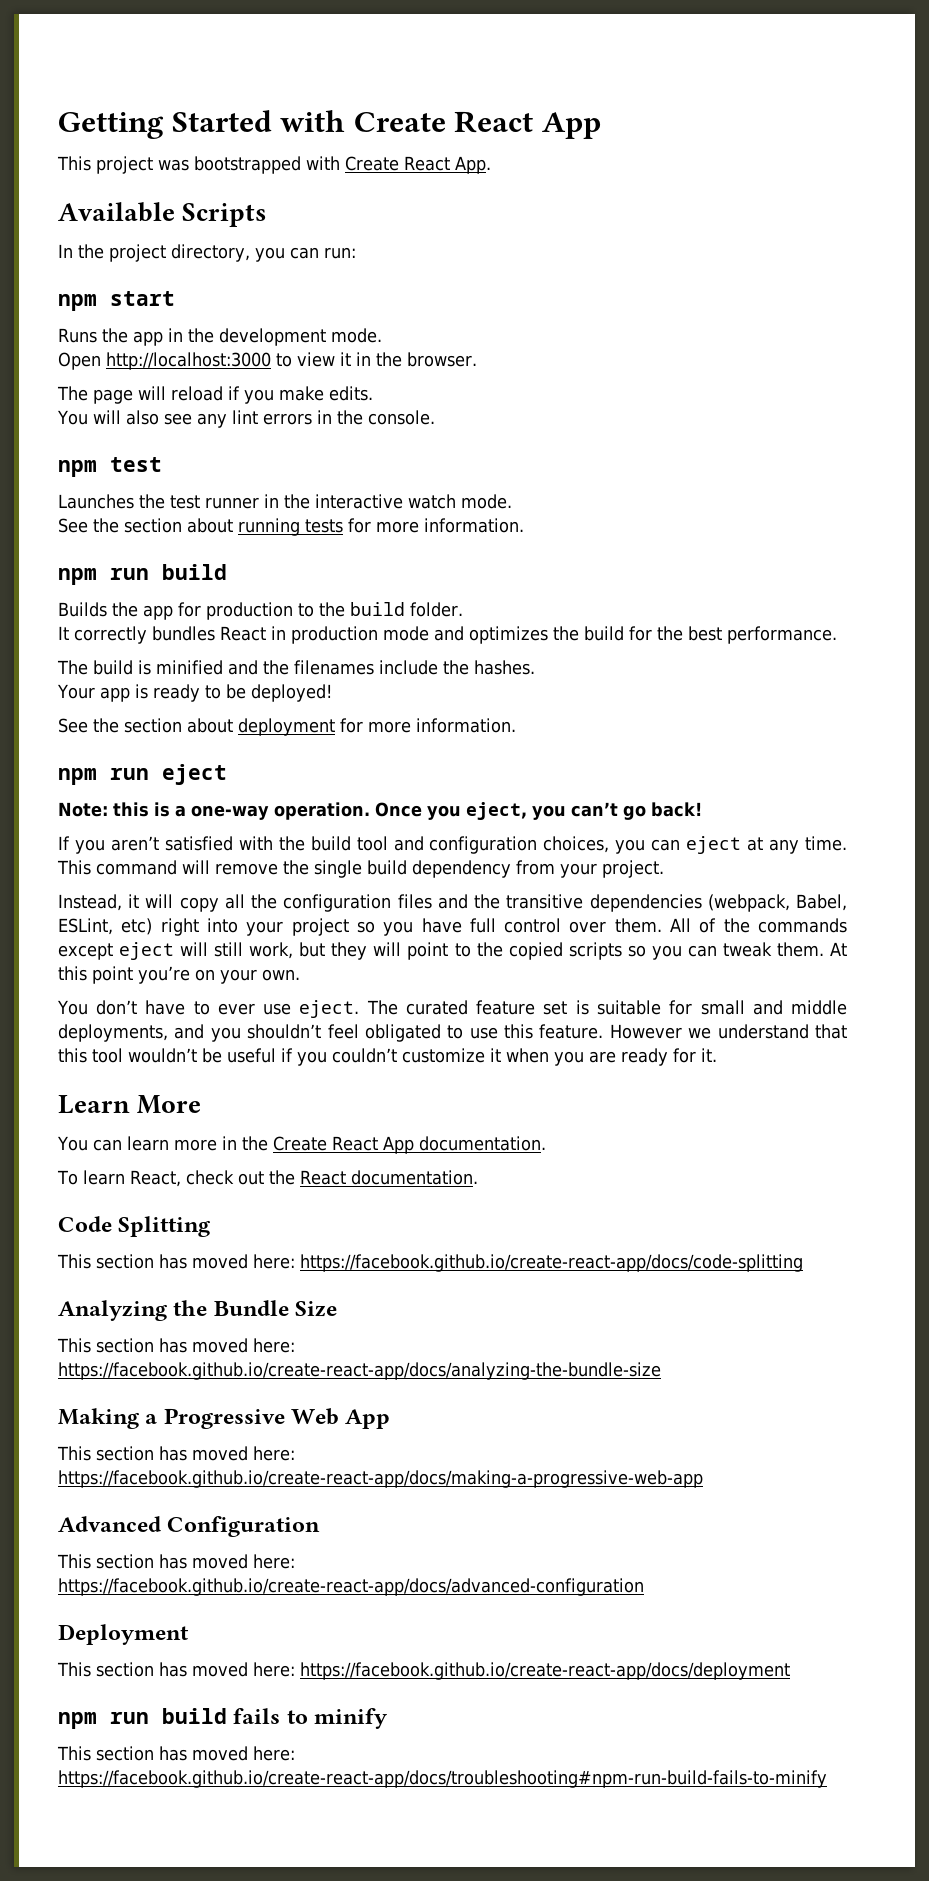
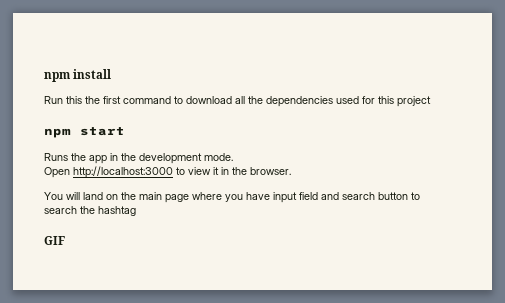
- Getting Started with Create React App
- This project was bootstrapped with Create React App.
- Available Scripts
- In the project directory, you can run:
+ npm install
+ Run this the first command to download all the dependencies used for this project
- The page will reload if you make edits.
- You will also see any lint errors in the console.
- npm test
- Launches the test runner in the interactive watch mode.
- See the section about running tests for more information.
- npm run build
- Builds the app for production to the build folder.
- It correctly bundles React in production mode and optimizes the build for the best performance.
- The build is minified and the filenames include the hashes.
- Your app is ready to be deployed!
- See the section about deployment for more information.
- npm run eject
- Note: this is a one-way operation. Once you eject, you can’t go back!
- If you aren’t satisfied with the build tool and configuration choices, you can eject at any time. This command will remove the single build dependency from your project.
- Instead, it will copy all the configuration files and the transitive dependencies (webpack, Babel, ESLint, etc) right into your project so you have full control over them. All of the commands except eject will still work, but they will point to the copied scripts so you can tweak them. At this point you’re on your own.
- You don’t have to ever use eject. The curated feature set is suitable for small and middle deployments, and you shouldn’t feel obligated to use this feature. However we understand that this tool wouldn’t be useful if you couldn’t customize it when you are ready for it.
- Learn More
- You can learn more in the Create React App documentation.
- To learn React, check out the React documentation.
- Code Splitting
- This section has moved here: https://facebook.github.io/create-react-app/docs/code-splitting
- Analyzing the Bundle Size
- This section has moved here: https://facebook.github.io/create-react-app/docs/analyzing-the-bundle-size
- Making a Progressive Web App
- This section has moved here: https://facebook.github.io/create-react-app/docs/making-a-progressive-web-app
- Advanced Configuration
- This section has moved here: https://facebook.github.io/create-react-app/docs/advanced-configuration
- Deployment
- This section has moved here: https://facebook.github.io/create-react-app/docs/deployment
- npm run build fails to minify
- This section has moved here: https://facebook.github.io/create-react-app/docs/troubleshooting#npm-run-build-fails-to-minify
+ You will land on the main page where you have input field and search button to search the hashtag
+ GIF

